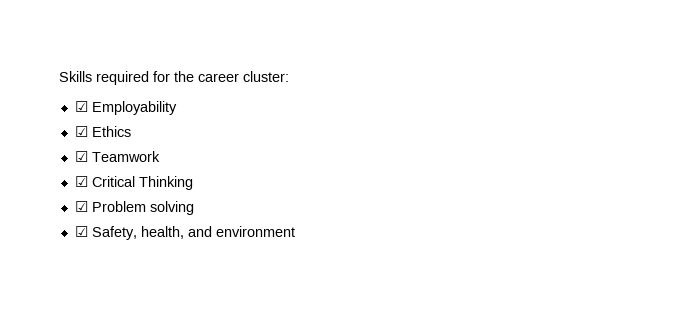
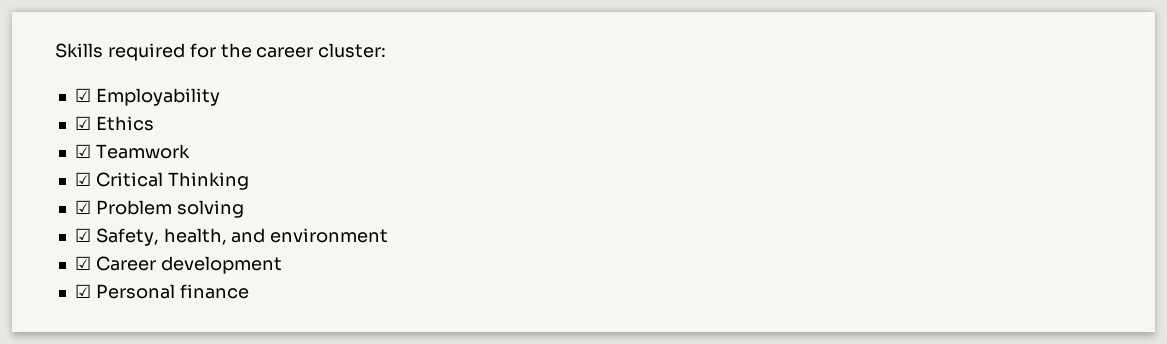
+ ☑ Career development
+ ☑ Personal finance

